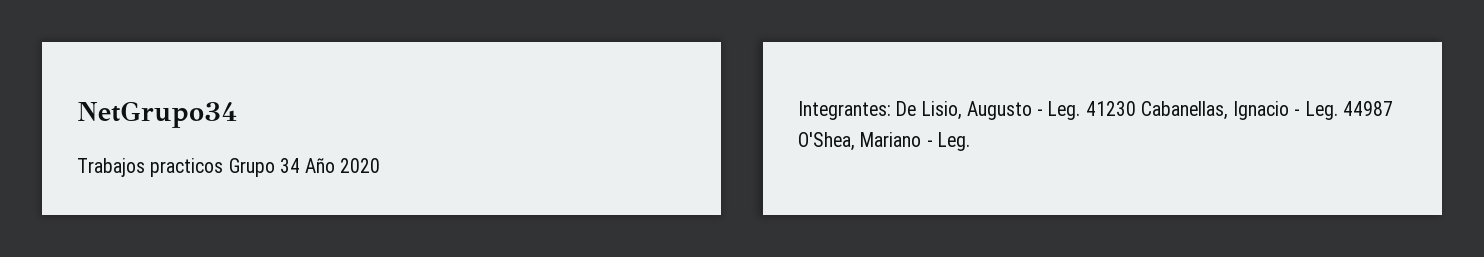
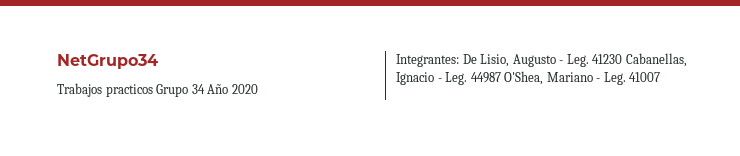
- Integrantes: De Lisio, Augusto - Leg. 41230 Cabanellas, Ignacio - Leg. 44987 O'Shea, Mariano - Leg.
+ Integrantes: De Lisio, Augusto - Leg. 41230 Cabanellas, Ignacio - Leg. 44987 O'Shea, Mariano - Leg. 41007

